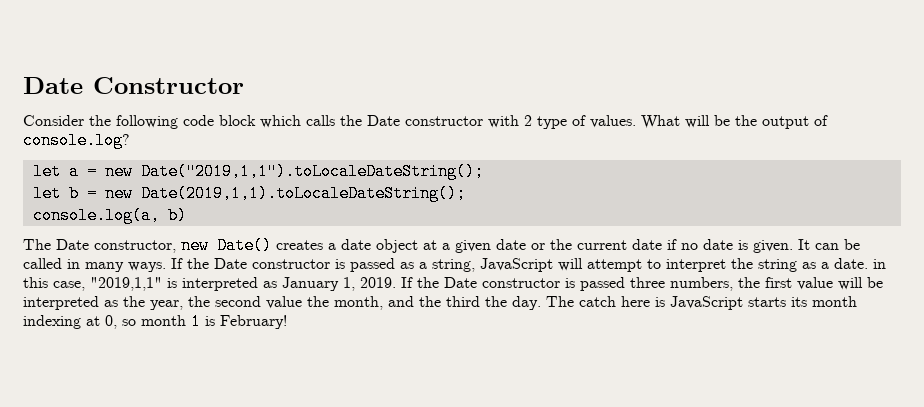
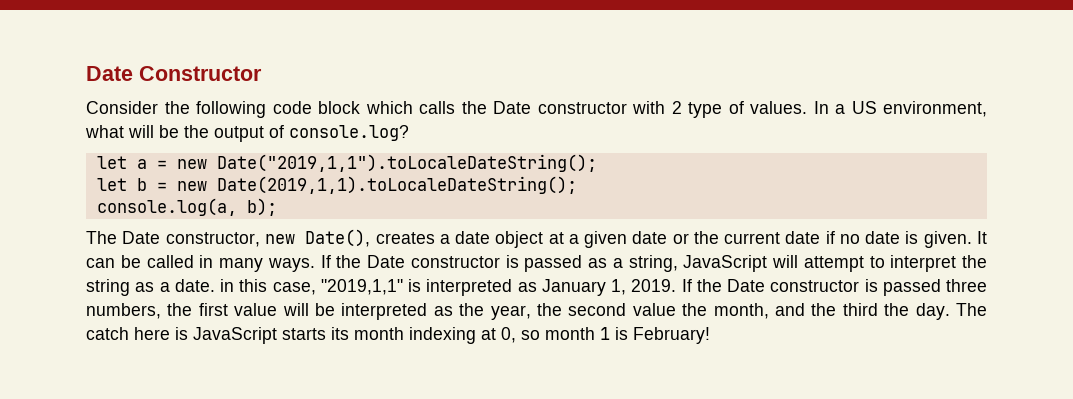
- What will be the output of console.log?
+ In a US environment, what will be the output of console.log?
- console.log(a, b)
+ console.log(a, b);
- The Date constructor, new Date() creates a date object at a given date or the current date if no date is given.
+ The Date constructor, new Date(), creates a date object at a given date or the current date if no date is given.

